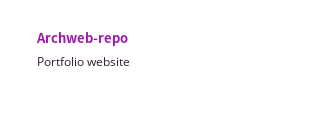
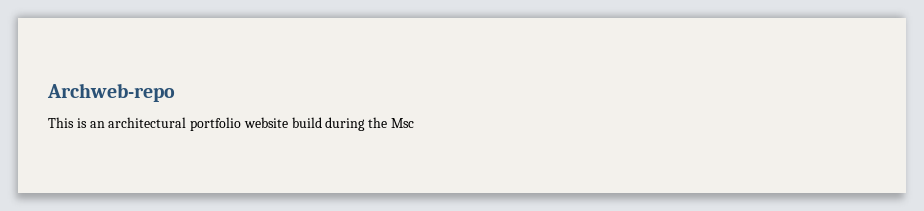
- Portfolio website
+ This is an architectural portfolio website build during the Msc

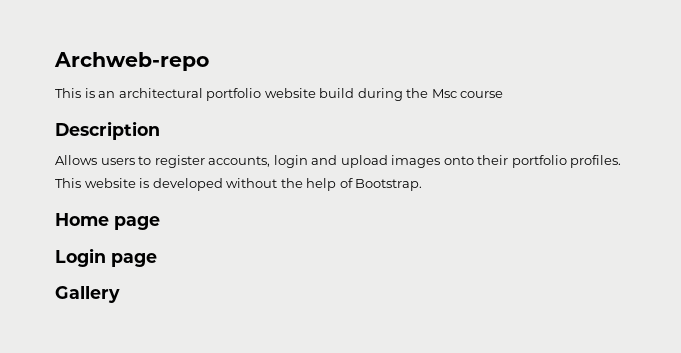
- This is an architectural portfolio website build during the Msc
+ This is an architectural portfolio website build during the Msc course
+ Description
+ Allows users to register accounts, login and upload images onto their portfolio profiles. This website is developed without the help of Bootstrap.
+ Home page
+ Login page
+ Gallery

